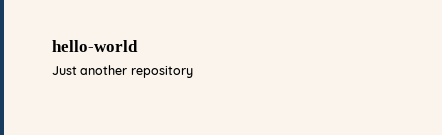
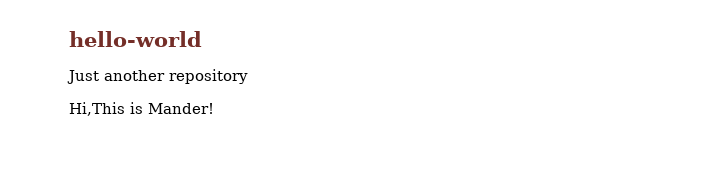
+ Hi,This is Mander!

